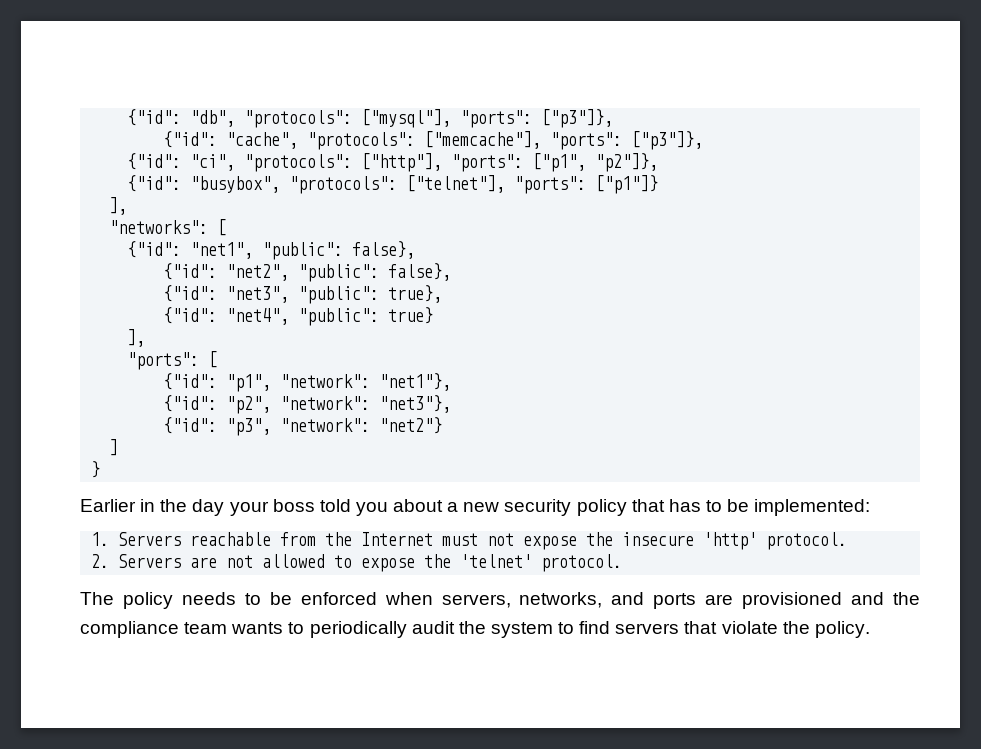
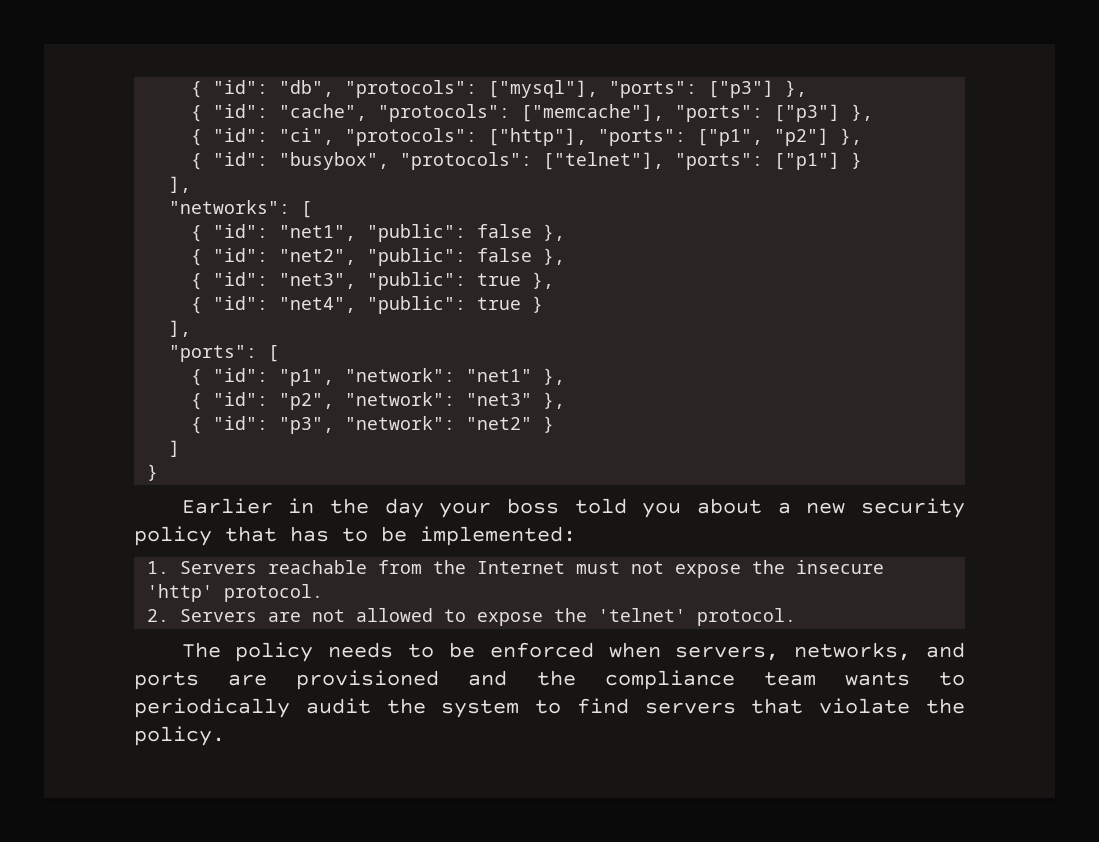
- {"id": "db", "protocols": ["mysql"], "ports": ["p3"]},
- {"id": "cache", "protocols": ["memcache"], "ports": ["p3"]},
- {"id": "ci", "protocols": ["http"], "ports": ["p1", "p2"]},
- {"id": "busybox", "protocols": ["telnet"], "ports": ["p1"]}
+ { "id": "db", "protocols": ["mysql"], "ports": ["p3"] },
+ { "id": "cache", "protocols": ["memcache"], "ports": ["p3"] },
+ { "id": "ci", "protocols": ["http"], "ports": ["p1", "p2"] },
+ { "id": "busybox", "protocols": ["telnet"], "ports": ["p1"] }
- {"id": "net1", "public": false},
- {"id": "net2", "public": false},
- {"id": "net3", "public": true},
- {"id": "net4", "public": true}
+ { "id": "net1", "public": false },
+ { "id": "net2", "public": false },
+ { "id": "net3", "public": true },
+ { "id": "net4", "public": true }
  ],
  "ports": [
- {"id": "p1", "network": "net1"},
- {"id": "p2", "network": "net3"},
- {"id": "p3", "network": "net2"}
+ { "id": "p1", "network": "net1" },
+ { "id": "p2", "network": "net3" },
+ { "id": "p3", "network": "net2" }

